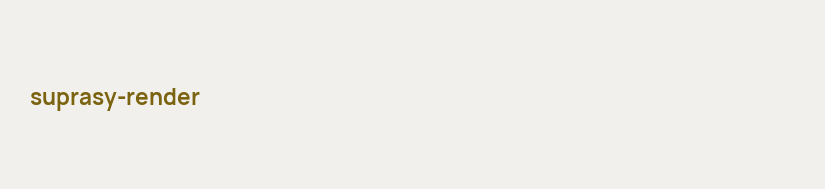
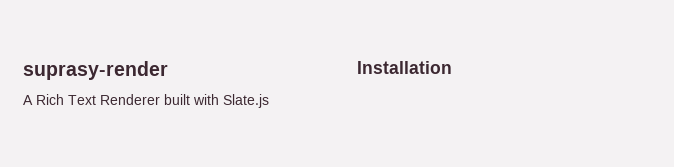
+ A Rich Text Renderer built with Slate.js
+ Installation

